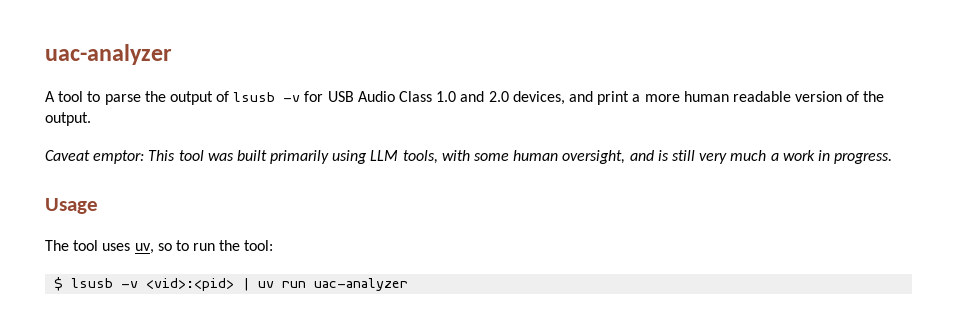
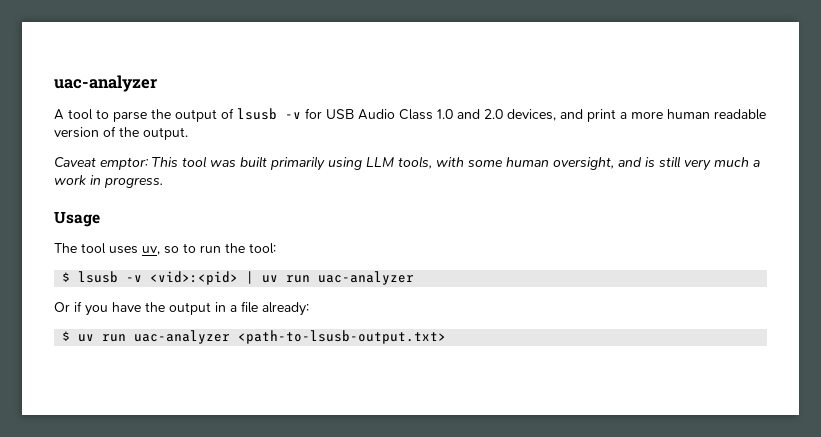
+ Or if you have the output in a file already:
+ $ uv run uac-analyzer <path-to-lsusb-output.txt>

